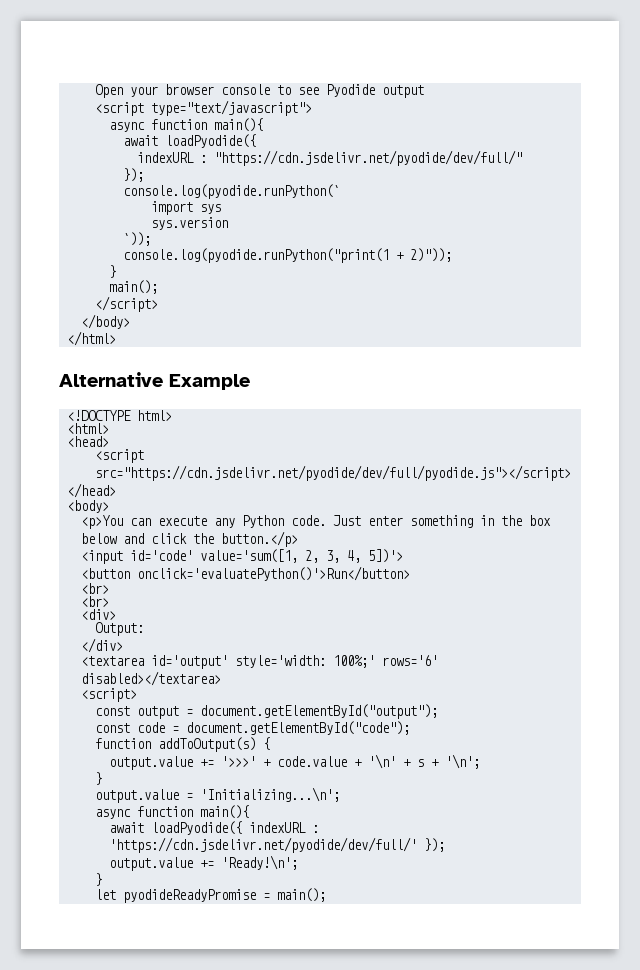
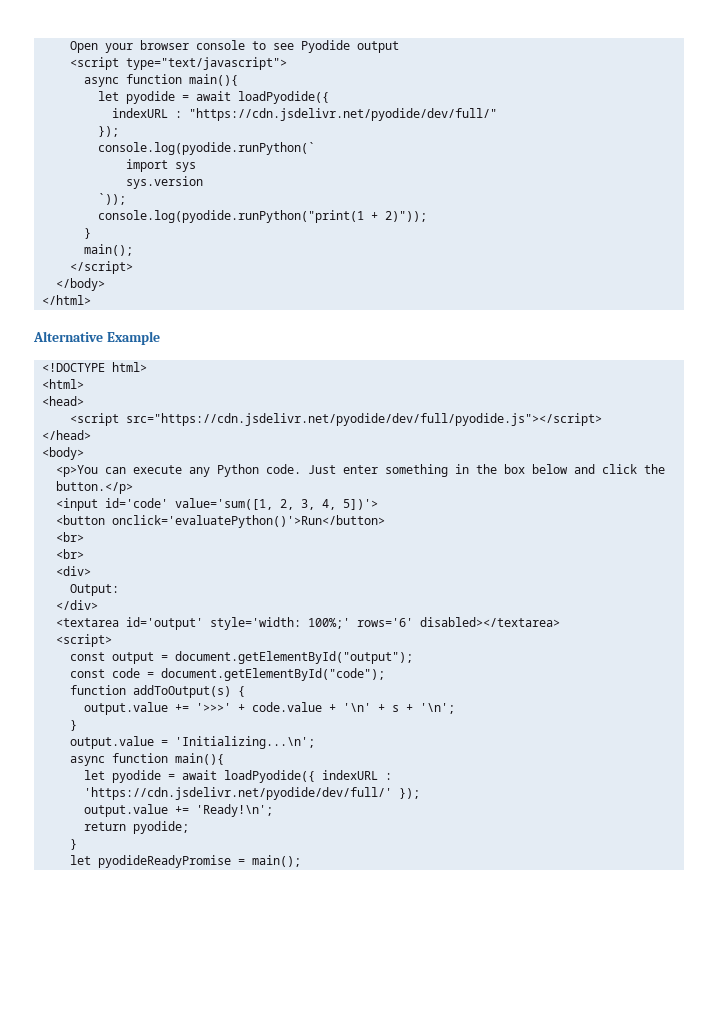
  <script type="text/javascript">
  async function main(){
- await loadPyodide({
+ let pyodide = await loadPyodide({
- await loadPyodide({ indexURL : 'https://cdn.jsdelivr.net/pyodide/dev/full/' });
+ let pyodide = await loadPyodide({ indexURL : 'https://cdn.jsdelivr.net/pyodide/dev/full/' });
+ return pyodide;

